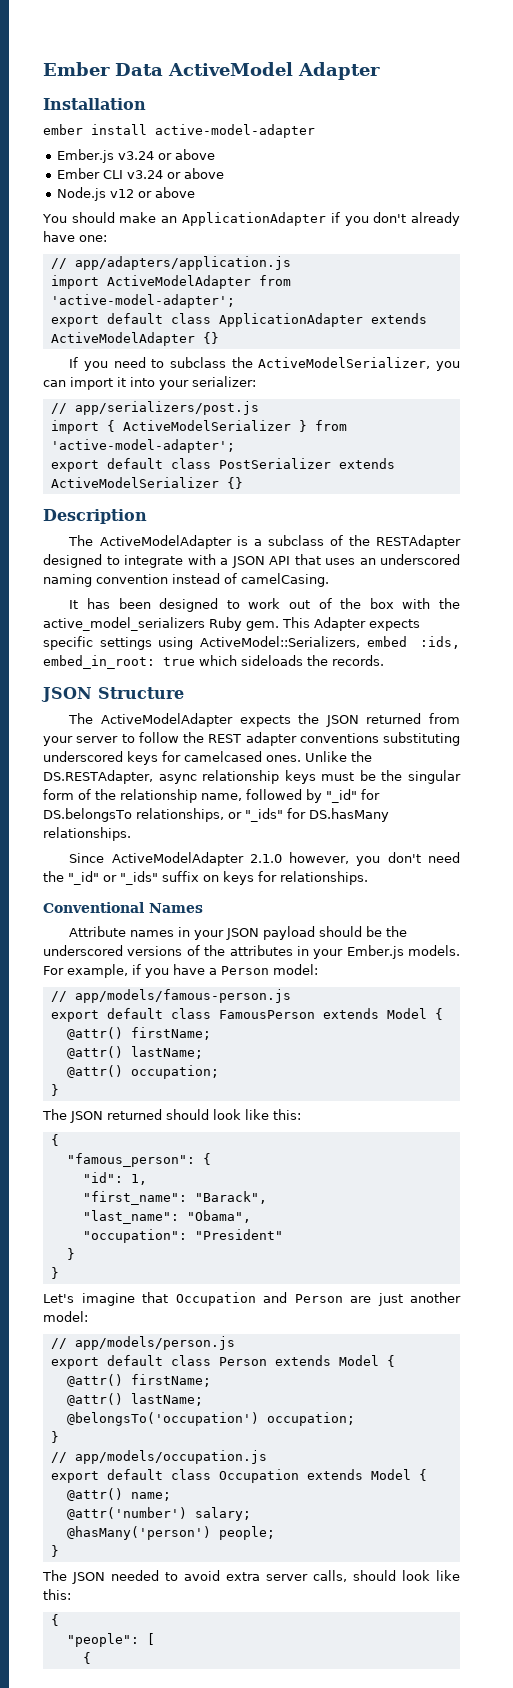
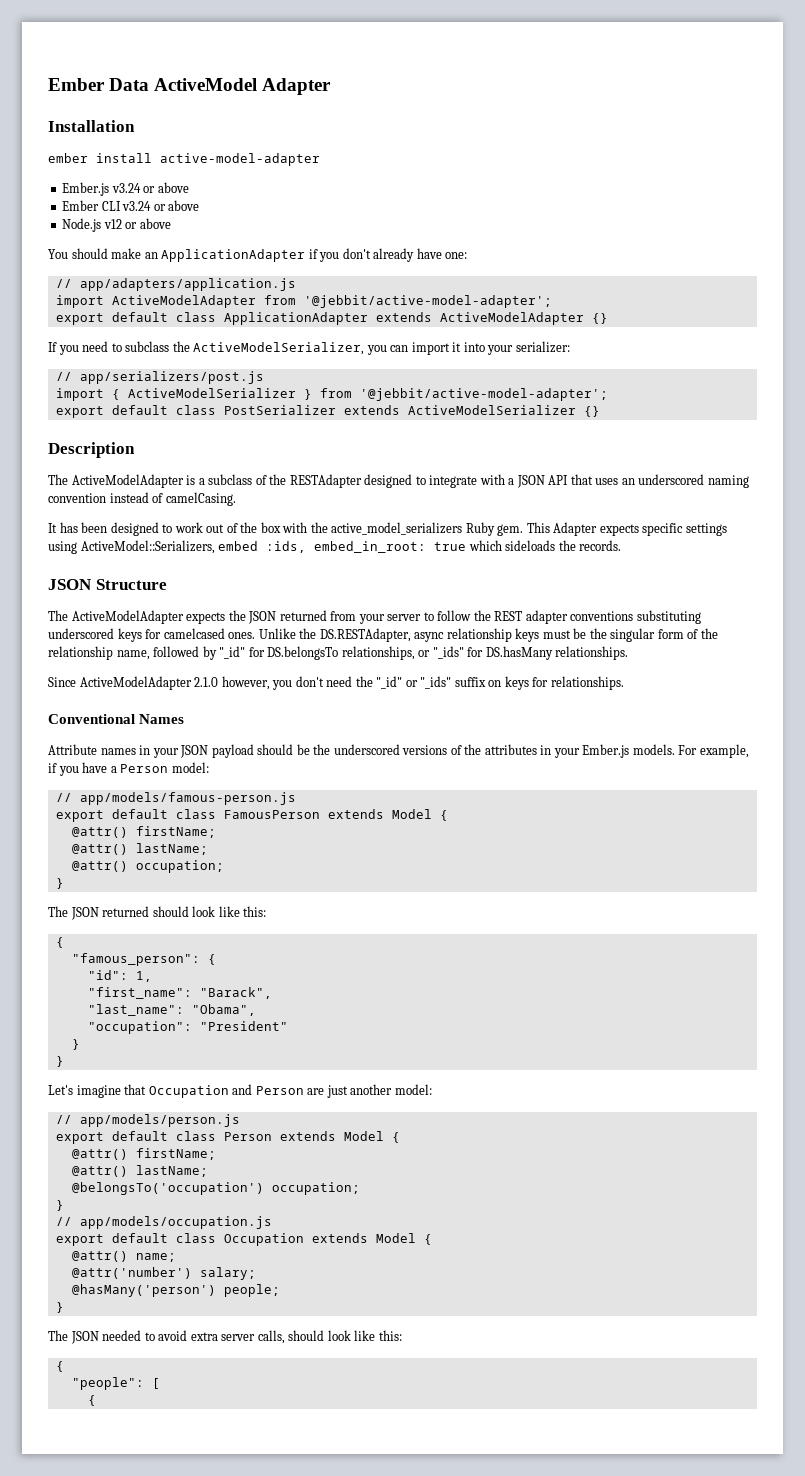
- import ActiveModelAdapter from 'active-model-adapter';
+ import ActiveModelAdapter from '@jebbit/active-model-adapter';
- import { ActiveModelSerializer } from 'active-model-adapter';
+ import { ActiveModelSerializer } from '@jebbit/active-model-adapter';

